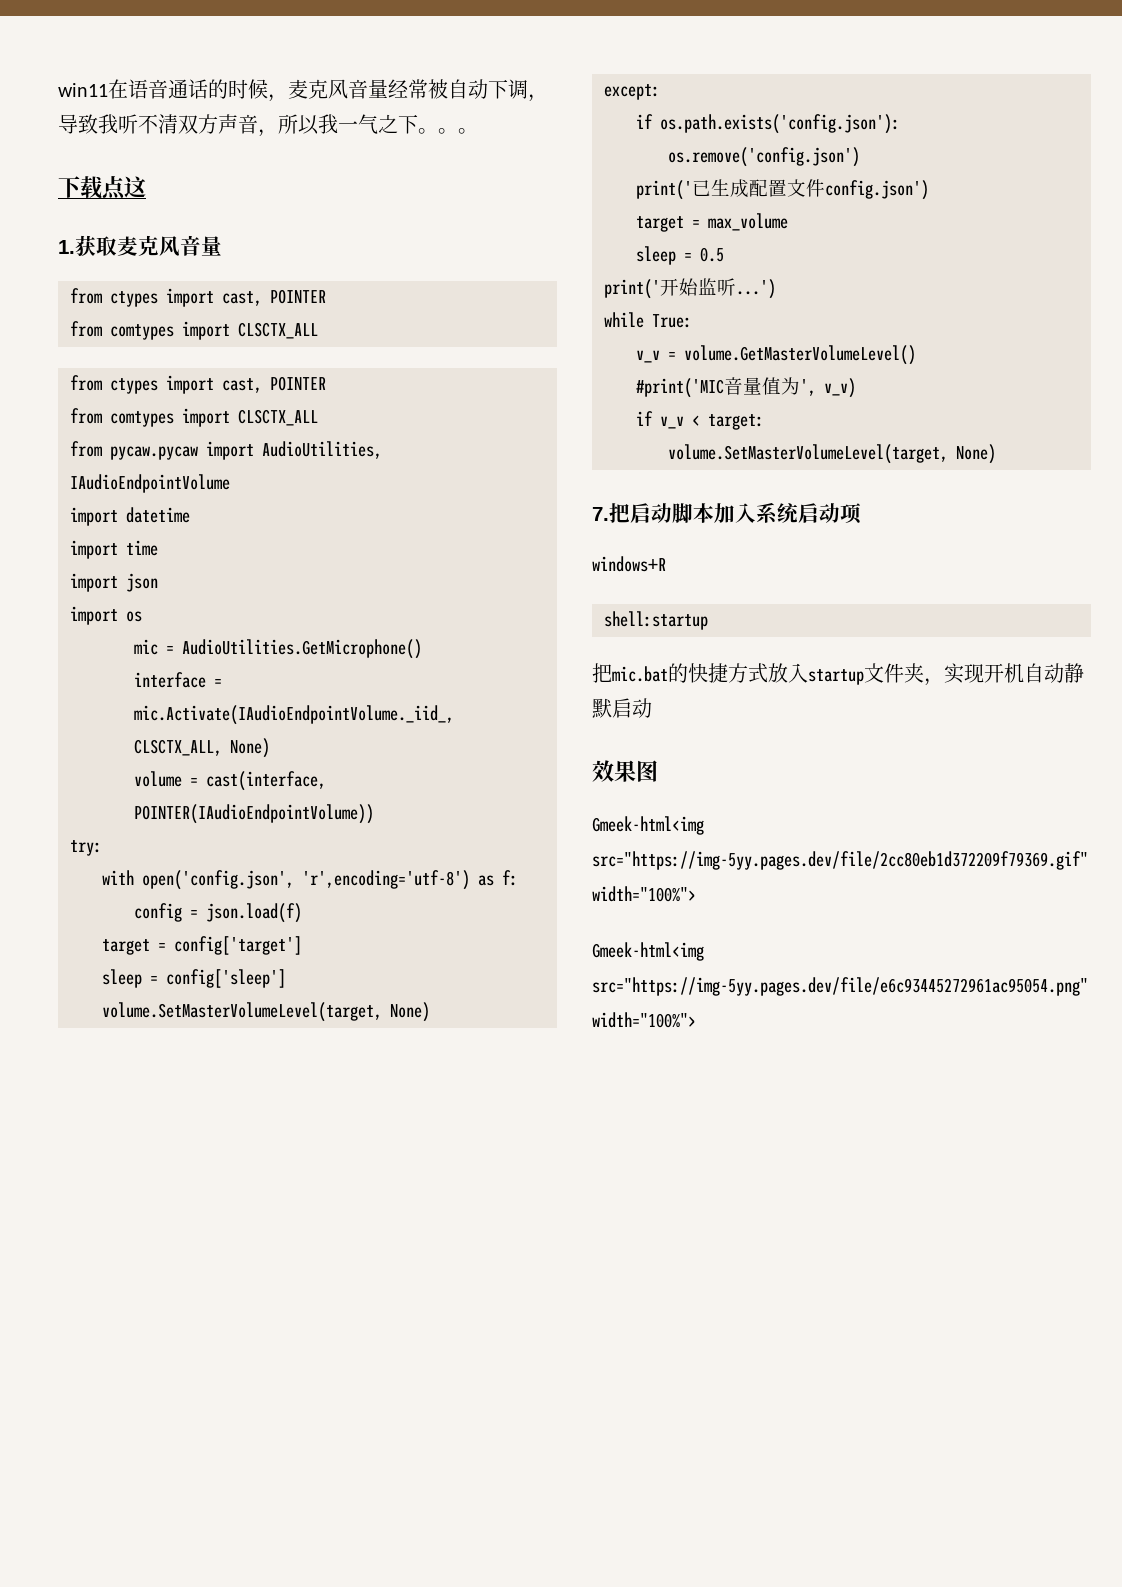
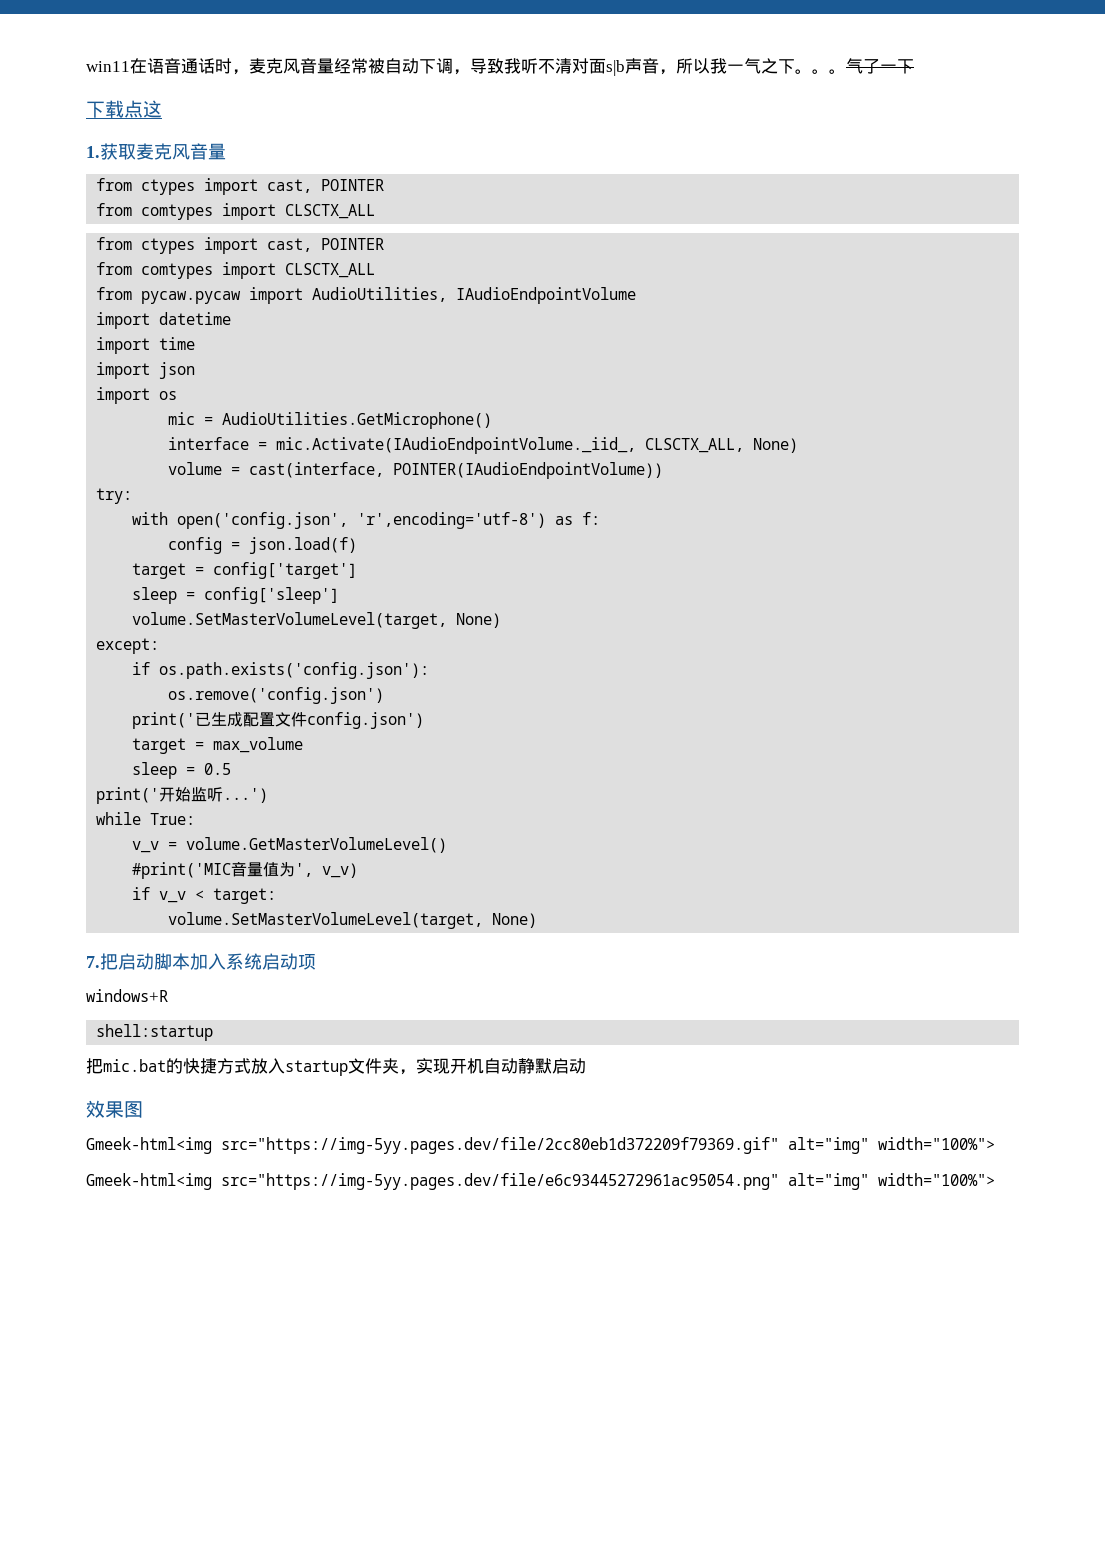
- win11在语音通话的时候，麦克风音量经常被自动下调，导致我听不清双方声音，所以我一气之下。
+ win11在语音通话时，麦克风音量经常被自动下调，导致我听不清对面s|b声音，所以我一气之下。
+ 气了一下
- Gmeek-html<img src="https://img-5yy.pages.dev/file/2cc80eb1d372209f79369.gif" width="100%">
+ Gmeek-html<img src="https://img-5yy.pages.dev/file/2cc80eb1d372209f79369.gif" alt="img" width="100%">
- Gmeek-html<img src="https://img-5yy.pages.dev/file/e6c93445272961ac95054.png" width="100%">
+ Gmeek-html<img src="https://img-5yy.pages.dev/file/e6c93445272961ac95054.png" alt="img" width="100%">

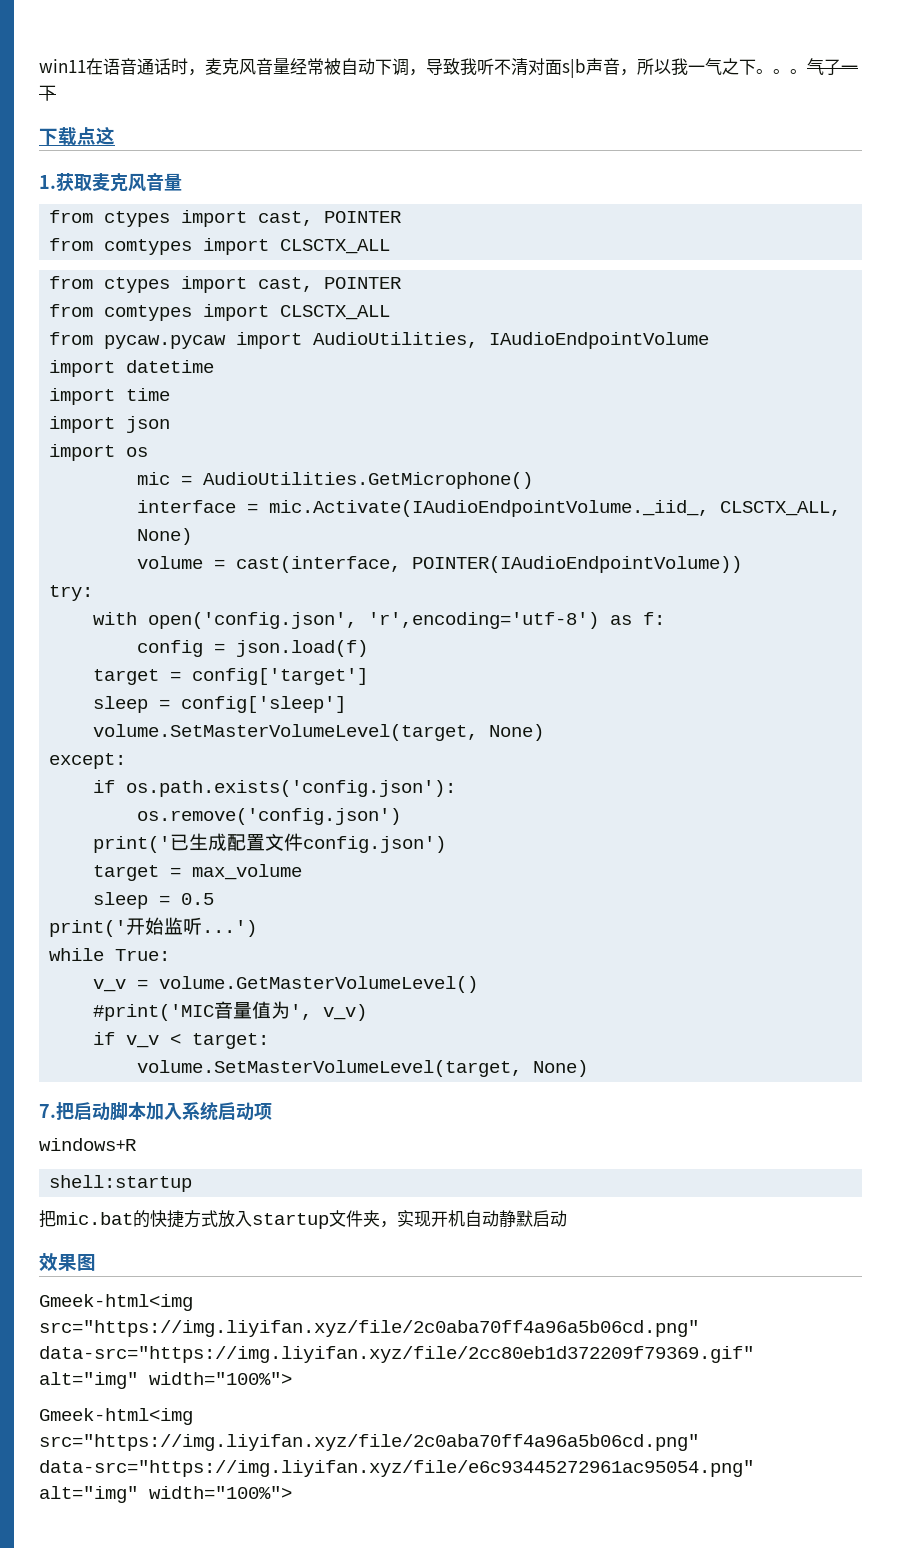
- Gmeek-html<img src="https://img-5yy.pages.dev/file/2cc80eb1d372209f79369.gif" alt="img" width="100%">
+ Gmeek-html<img src="https://img.liyifan.xyz/file/2c0aba70ff4a96a5b06cd.png" data-src="https://img.liyifan.xyz/file/2cc80eb1d372209f79369.gif" alt="img" width="100%">
- Gmeek-html<img src="https://img-5yy.pages.dev/file/e6c93445272961ac95054.png" alt="img" width="100%">
+ Gmeek-html<img src="https://img.liyifan.xyz/file/2c0aba70ff4a96a5b06cd.png" data-src="https://img.liyifan.xyz/file/e6c93445272961ac95054.png" alt="img" width="100%">

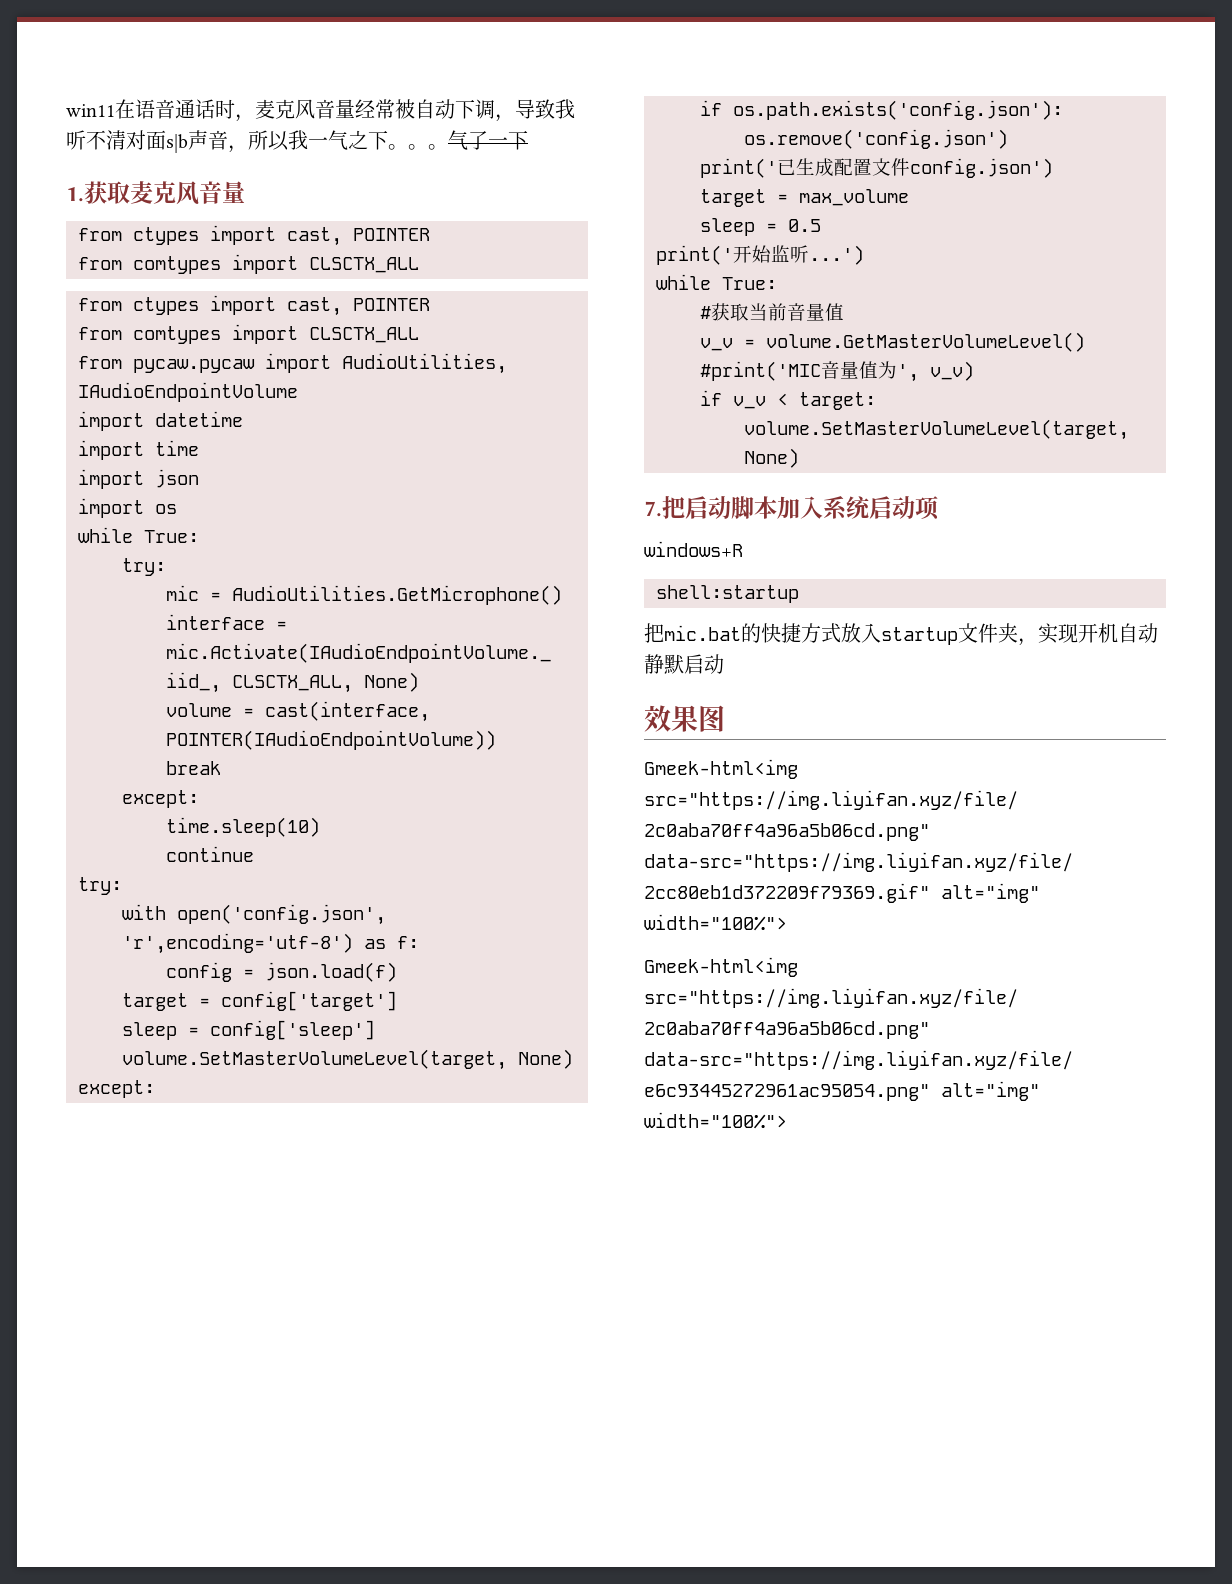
- 下载点这
  import os
+ while True:
+ try:
+ break
+ except:
+ time.sleep(10)
+ continue
+ #获取当前音量值

